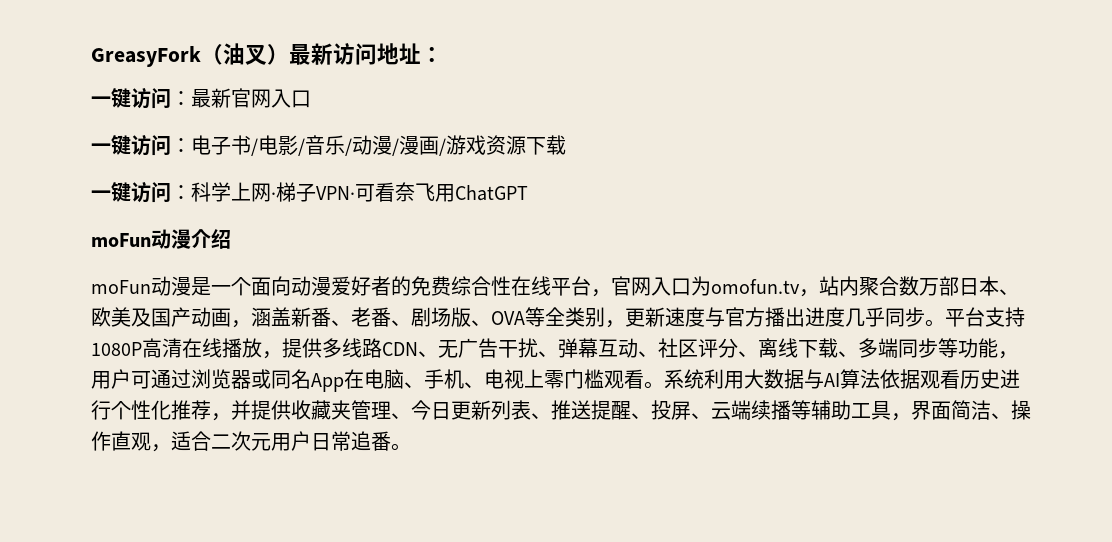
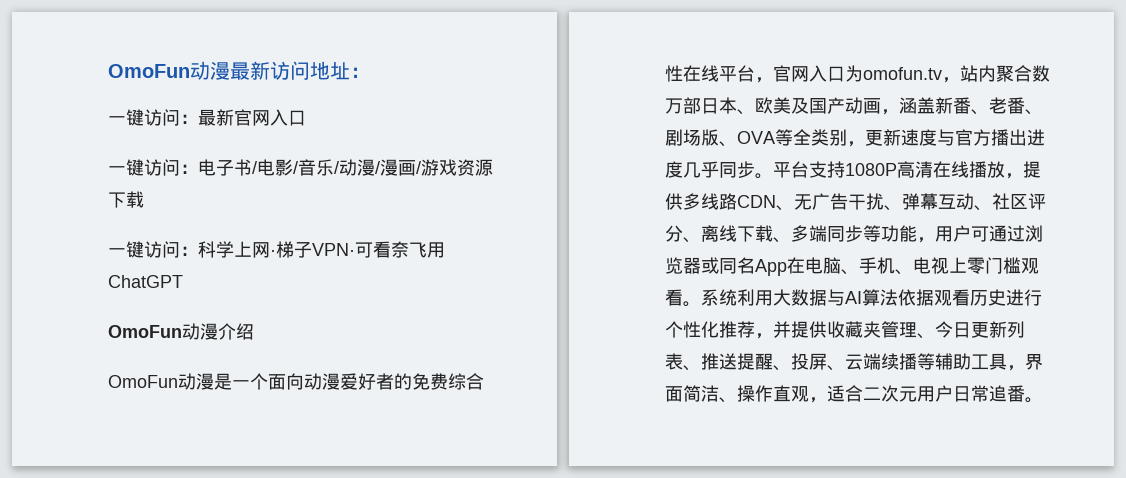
- GreasyFork（油叉）最新访问地址：
+ OmoFun动漫最新访问地址：
- moFun动漫介绍
+ OmoFun动漫介绍
- moFun动漫是一个面向动漫爱好者的免费综合性在线平台，官网入口为omofun.tv，站内聚合数万部日本、欧美及国产动画，涵盖新番、老番、剧场版、OVA等全类别，更新速度与官方播出进度几乎同步。
+ OmoFun动漫是一个面向动漫爱好者的免费综合性在线平台，官网入口为omofun.tv，站内聚合数万部日本、欧美及国产动画，涵盖新番、老番、剧场版、OVA等全类别，更新速度与官方播出进度几乎同步。

